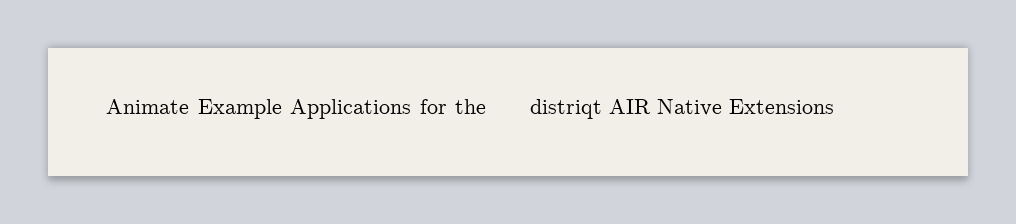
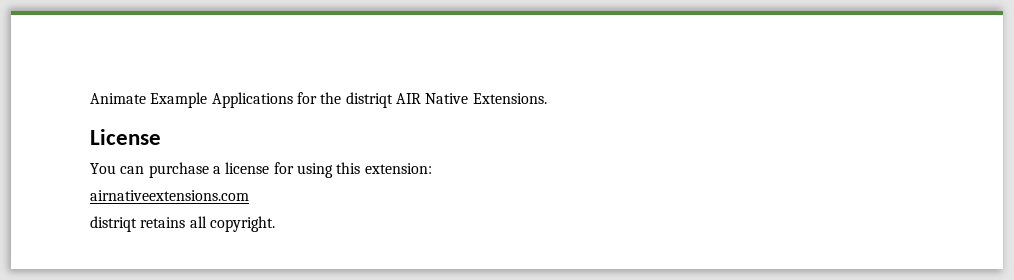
- Animate Example Applications for the distriqt AIR Native Extensions
+ Animate Example Applications for the distriqt AIR Native Extensions.
+ License
+ You can purchase a license for using this extension:
+ airnativeextensions.com
+ distriqt retains all copyright.

